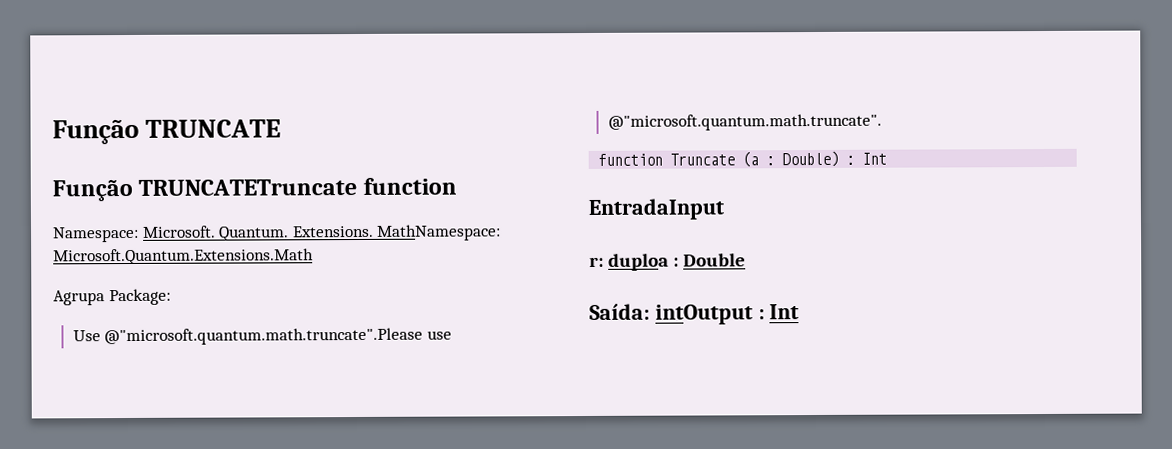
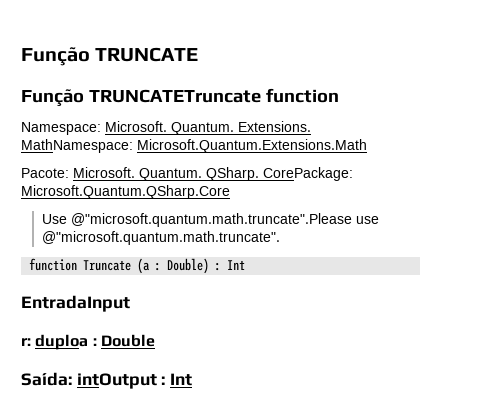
- Agrupa Package:
+ Pacote: Microsoft. Quantum. QSharp. CorePackage: Microsoft.Quantum.QSharp.Core

